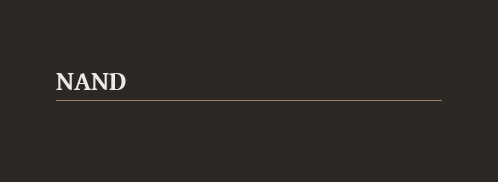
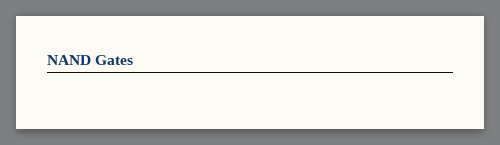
- NAND
+ NAND Gates

